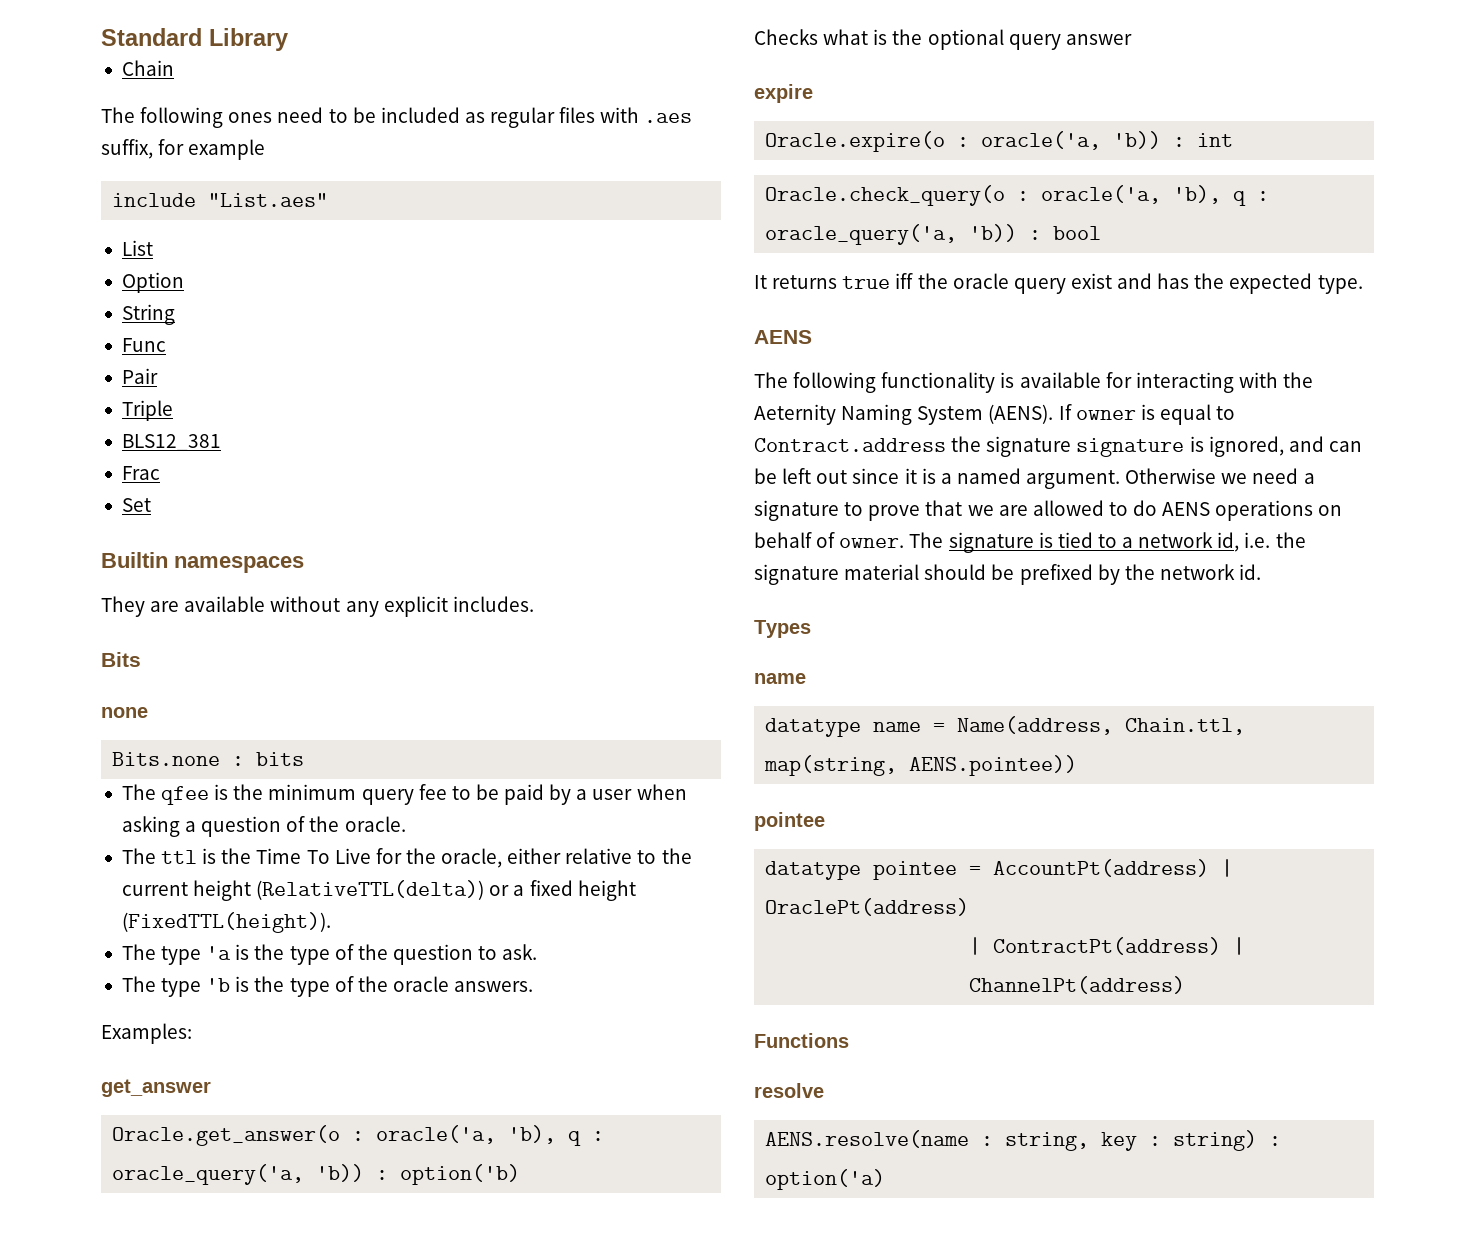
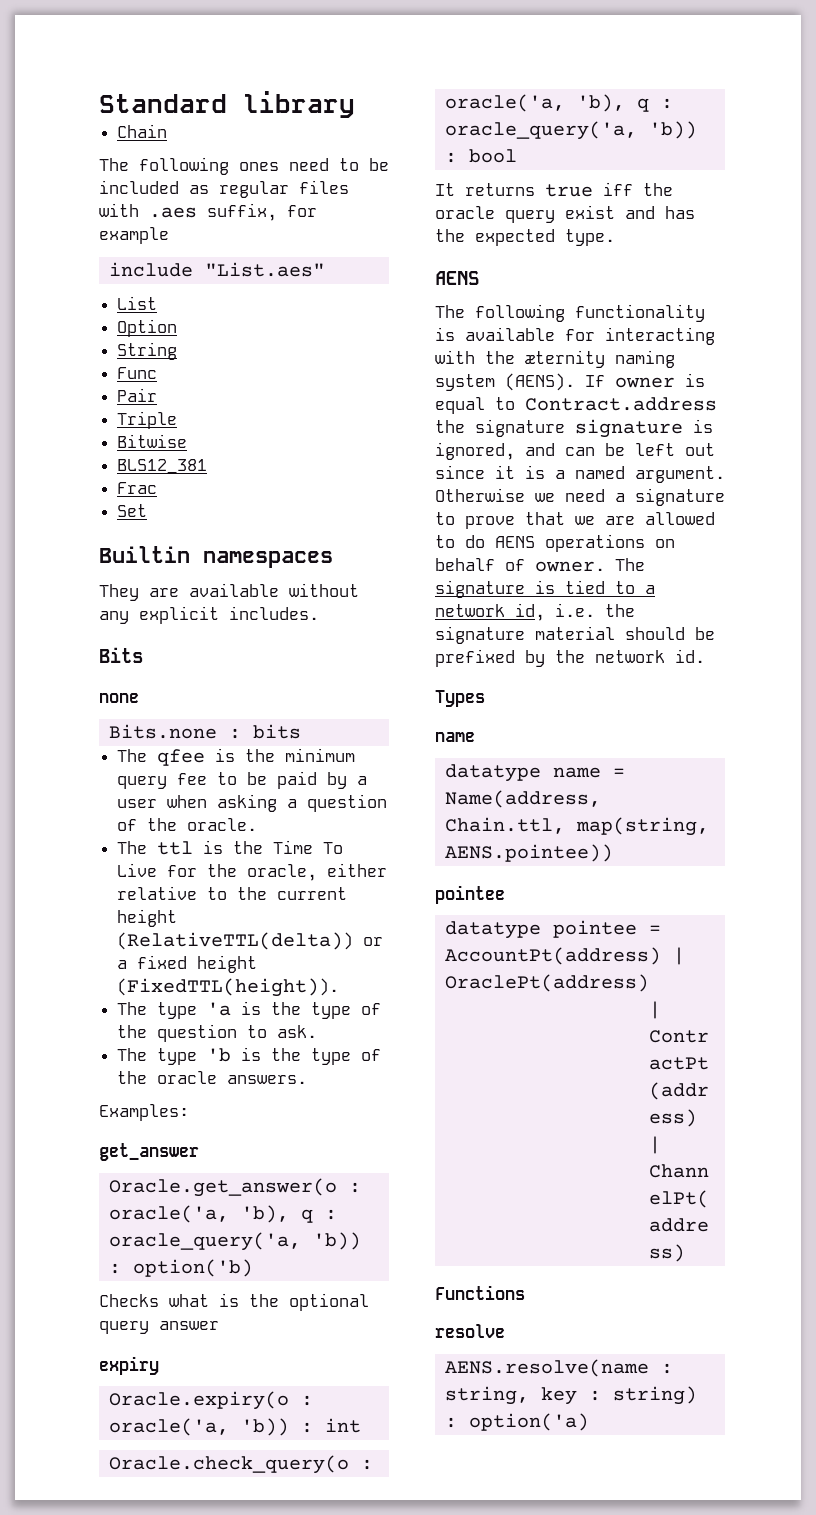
- Standard Library
+ Standard library
+ Bitwise
- expire
- Oracle.expire(o : oracle('a, 'b)) : int
+ expiry
+ Oracle.expiry(o : oracle('a, 'b)) : int
- The following functionality is available for interacting with the Aeternity Naming System (AENS).
+ The following functionality is available for interacting with the æternity naming system (AENS).

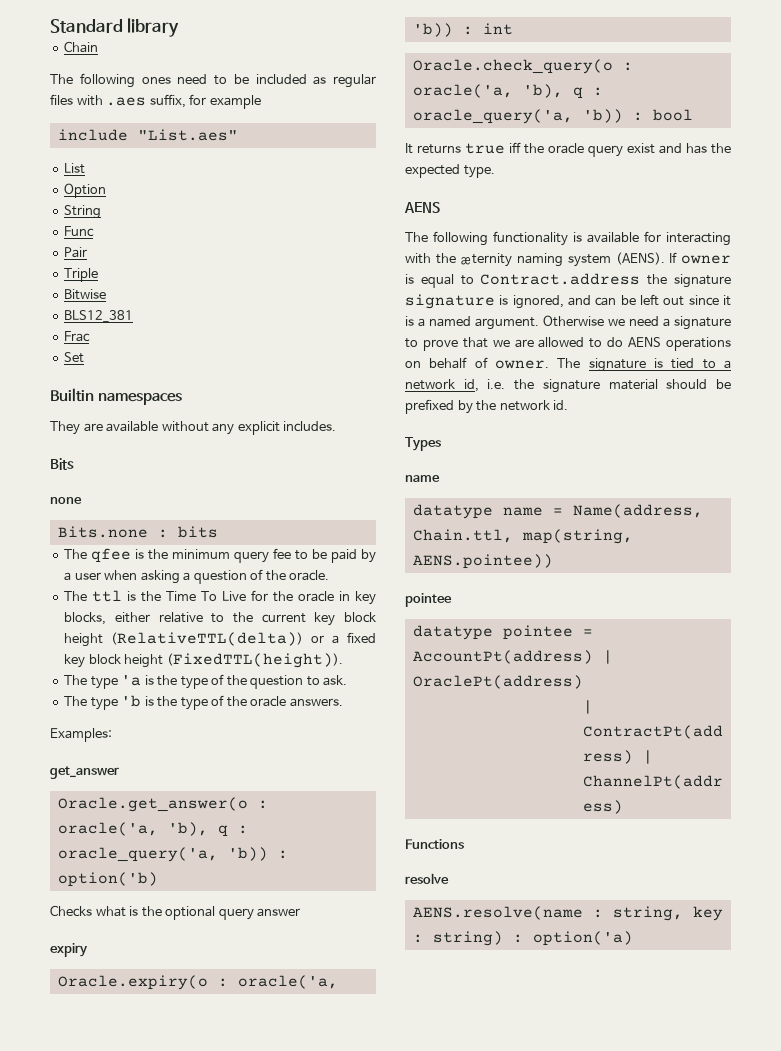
- The ttl is the Time To Live for the oracle, either relative to the current height (RelativeTTL(delta)) or a fixed height (FixedTTL(height)).
+ The ttl is the Time To Live for the oracle in key blocks, either relative to the current key block height (RelativeTTL(delta)) or a fixed key block height (FixedTTL(height)).

